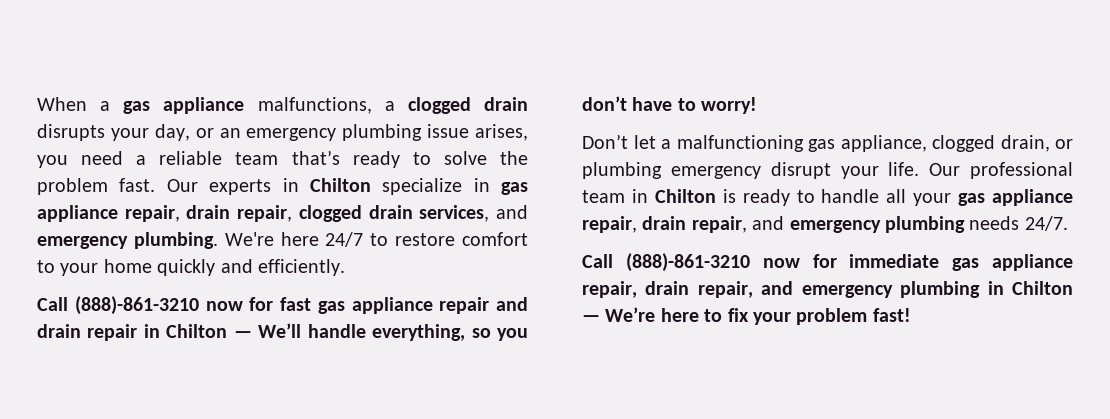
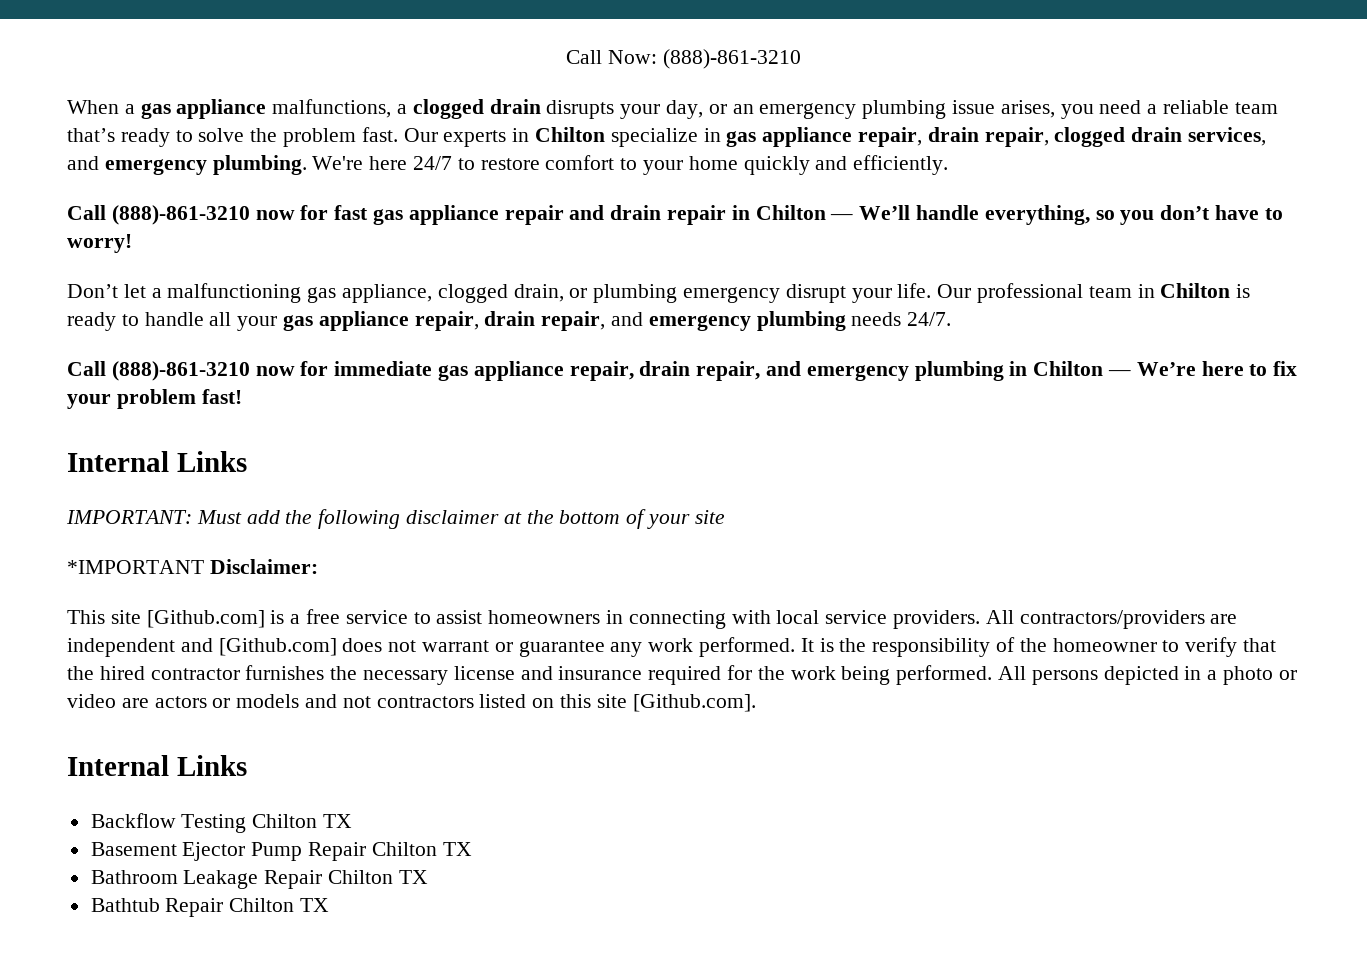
+ Call Now: (888)-861-3210
  Call (888)-861-3210 now for immediate gas appliance repair, drain repair, and emergency plumbing in Chilton — We’re here to fix your problem fast!
+ Internal Links
+ IMPORTANT: Must add the following disclaimer at the bottom of your site
+ *IMPORTANT Disclaimer:
+ This site [Github.com] is a free service to assist homeowners in connecting with local service providers. All contractors/providers are independent and [Github.com] does not warrant or guarantee any work performed. It is the responsibility of the homeowner to verify that the hired contractor furnishes the necessary license and insurance required for the work being performed. All persons depicted in a photo or video are actors or models and not contractors listed on this site [Github.com].
+ Internal Links
+ Backflow Testing Chilton TX
+ Basement Ejector Pump Repair Chilton TX
+ Bathroom Leakage Repair Chilton TX
+ Bathtub Repair Chilton TX

